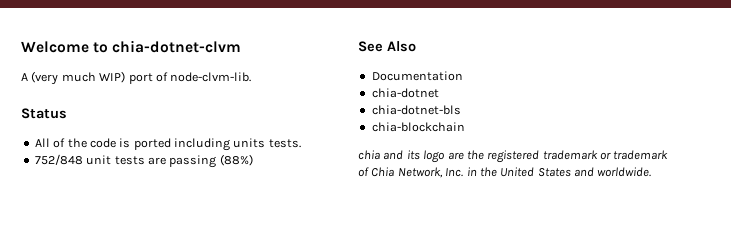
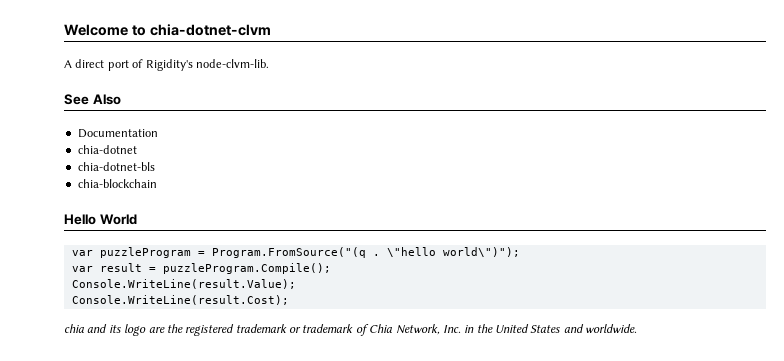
- A (very much WIP) port of node-clvm-lib.
+ A direct port of Rigidity's node-clvm-lib.
- Status
- All of the code is ported including units tests.
- 752/848 unit tests are passing (88%)
+ Hello World
+ var puzzleProgram = Program.FromSource("(q . \"hello world\")");
+ var result = puzzleProgram.Compile();
+ Console.WriteLine(result.Value);
+ Console.WriteLine(result.Cost);

